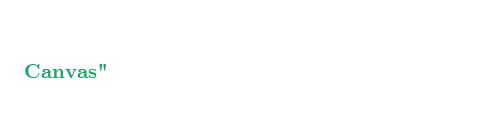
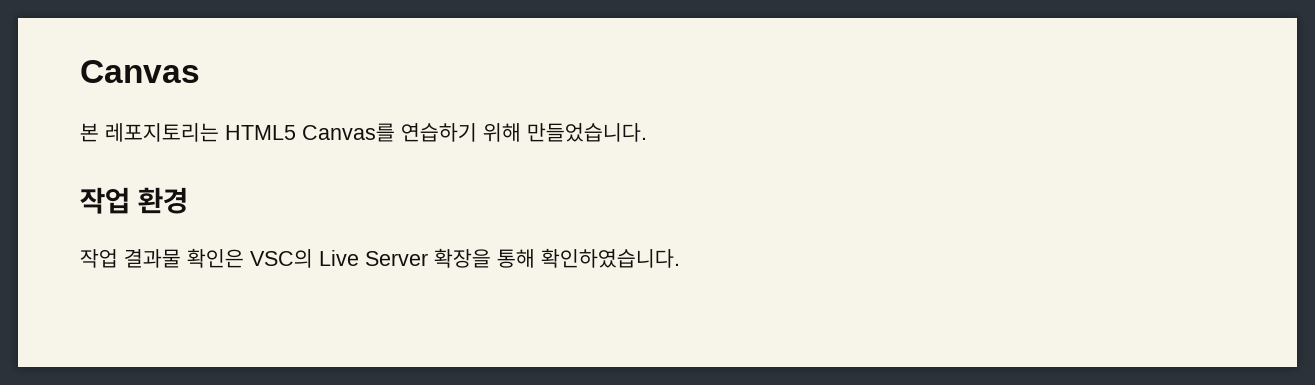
- Canvas"
+ Canvas
+ 본 레포지토리는 HTML5 Canvas를 연습하기 위해 만들었습니다.
+ 작업 환경
+ 작업 결과물 확인은 VSC의 Live Server 확장을 통해 확인하였습니다.

